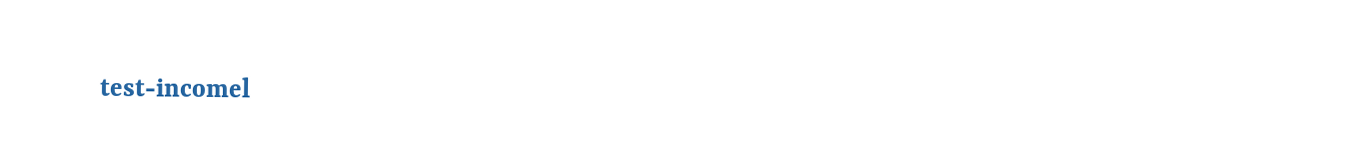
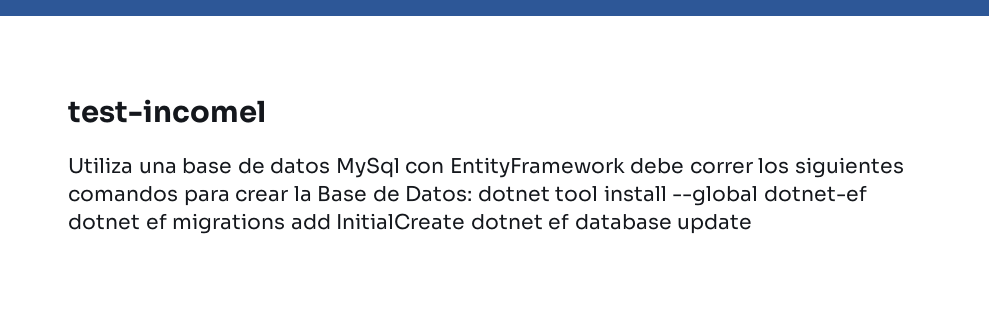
+ Utiliza una base de datos MySql con EntityFramework debe correr los siguientes comandos para crear la Base de Datos: dotnet tool install --global dotnet-ef dotnet ef migrations add InitialCreate dotnet ef database update

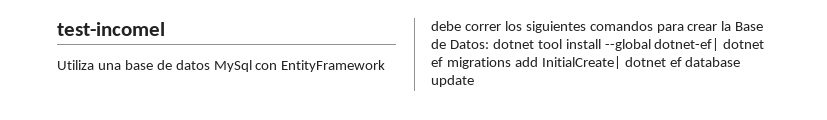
- Utiliza una base de datos MySql con EntityFramework debe correr los siguientes comandos para crear la Base de Datos: dotnet tool install --global dotnet-ef dotnet ef migrations add InitialCreate dotnet ef database update
+ Utiliza una base de datos MySql con EntityFramework debe correr los siguientes comandos para crear la Base de Datos: dotnet tool install --global dotnet-ef| dotnet ef migrations add InitialCreate| dotnet ef database update

